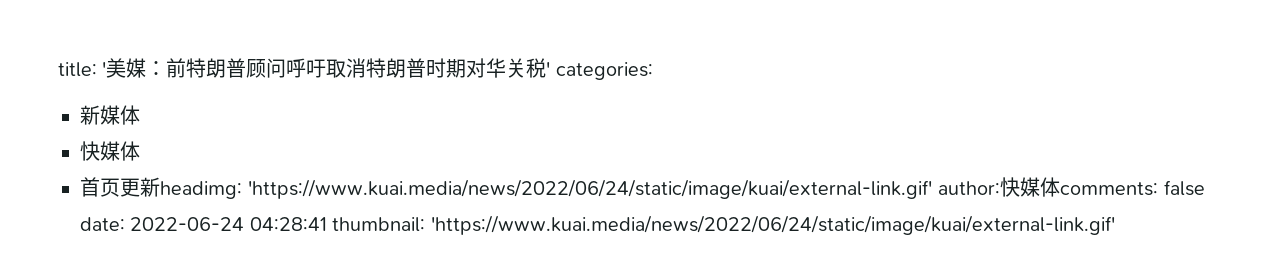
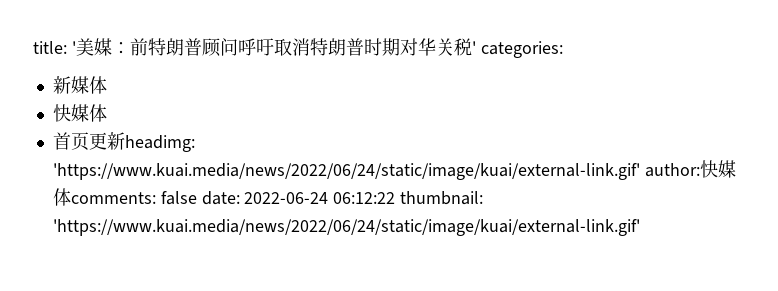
- 首页更新headimg: 'https://www.kuai.media/news/2022/06/24/static/image/kuai/external-link.gif' author:快媒体comments: false date: 2022-06-24 04:28:41 thumbnail: 'https://www.kuai.media/news/2022/06/24/static/image/kuai/external-link.gif'
+ 首页更新headimg: 'https://www.kuai.media/news/2022/06/24/static/image/kuai/external-link.gif' author:快媒体comments: false date: 2022-06-24 06:12:22 thumbnail: 'https://www.kuai.media/news/2022/06/24/static/image/kuai/external-link.gif'

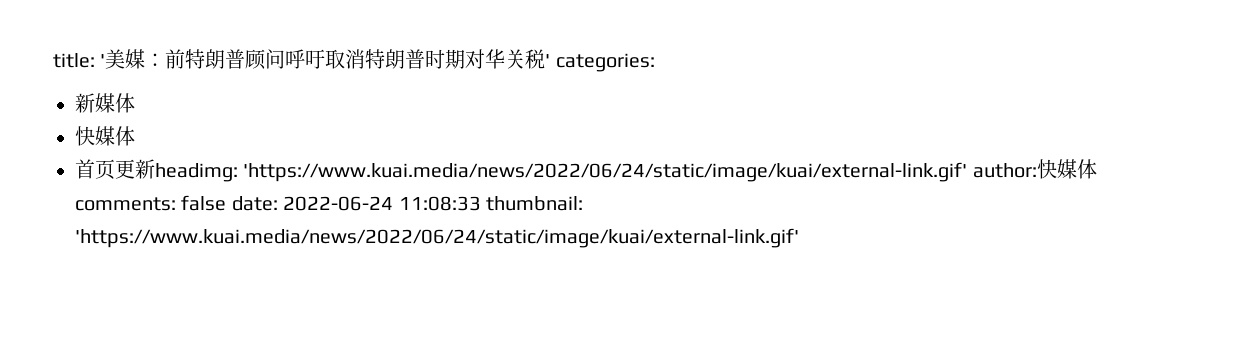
- 首页更新headimg: 'https://www.kuai.media/news/2022/06/24/static/image/kuai/external-link.gif' author:快媒体comments: false date: 2022-06-24 06:12:22 thumbnail: 'https://www.kuai.media/news/2022/06/24/static/image/kuai/external-link.gif'
+ 首页更新headimg: 'https://www.kuai.media/news/2022/06/24/static/image/kuai/external-link.gif' author:快媒体comments: false date: 2022-06-24 11:08:33 thumbnail: 'https://www.kuai.media/news/2022/06/24/static/image/kuai/external-link.gif'

